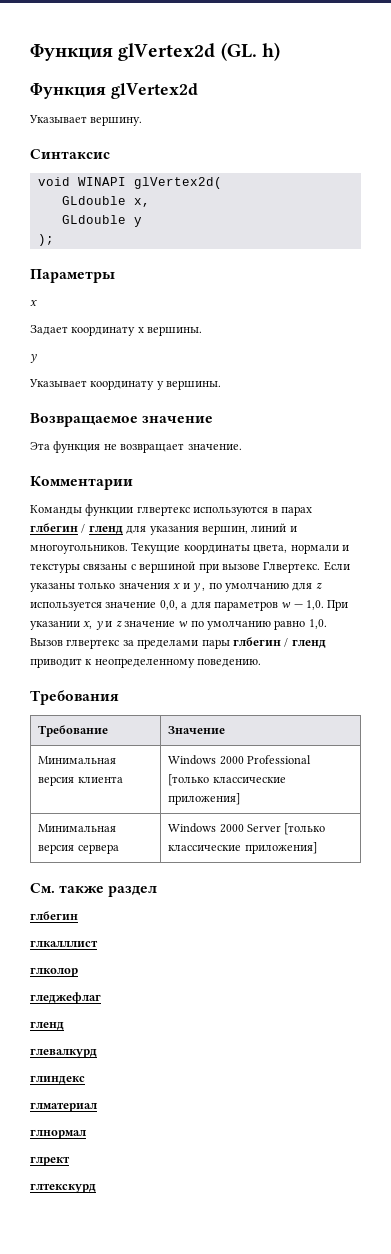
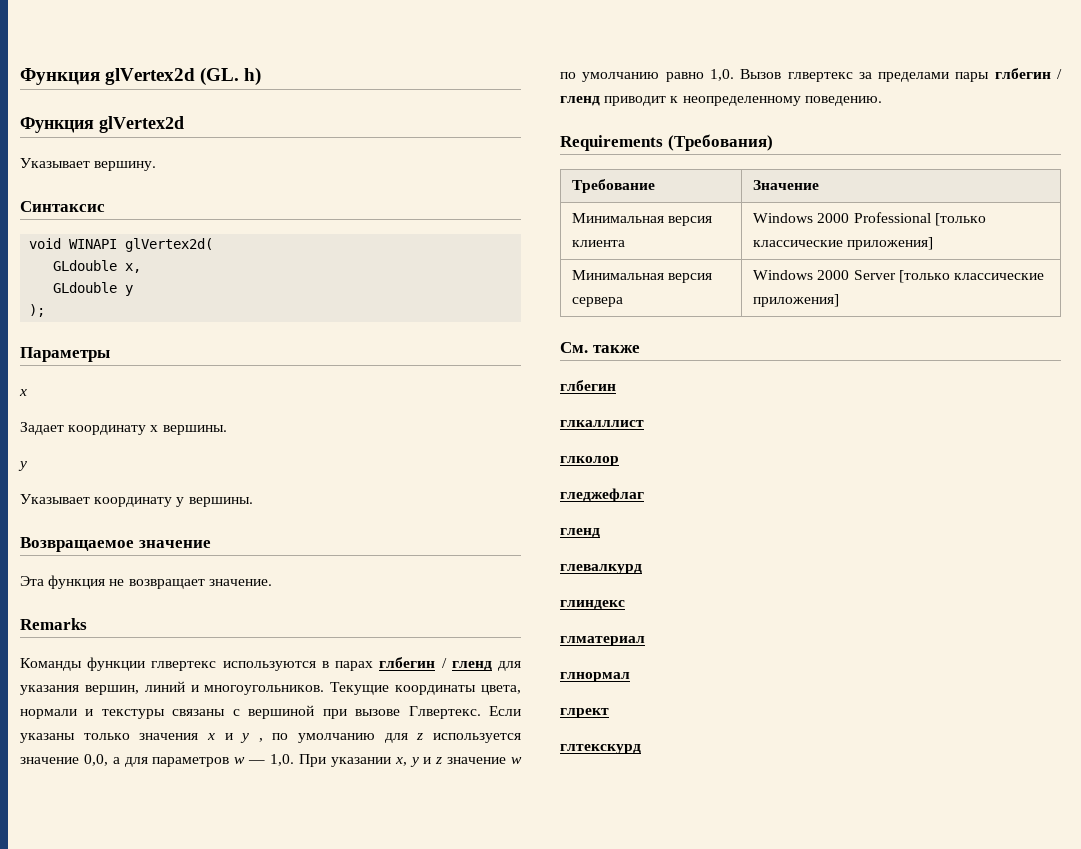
- Комментарии
+ Remarks
- Требования
+ Requirements (Требования)
- См. также раздел
+ См. также

